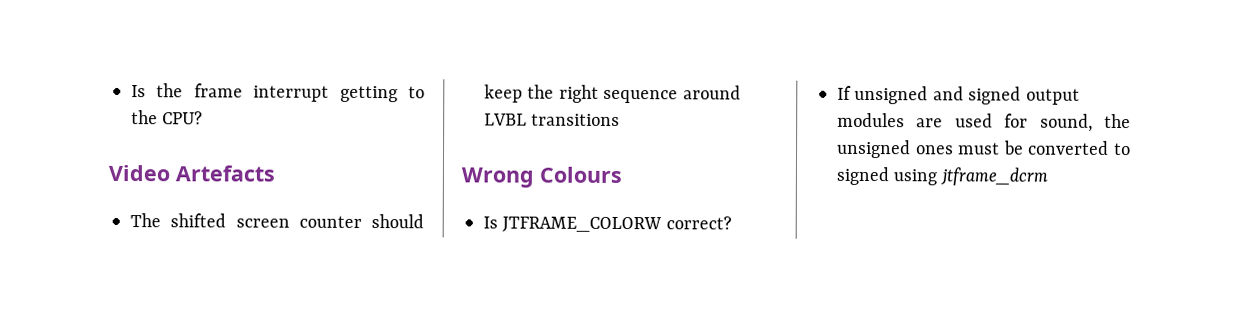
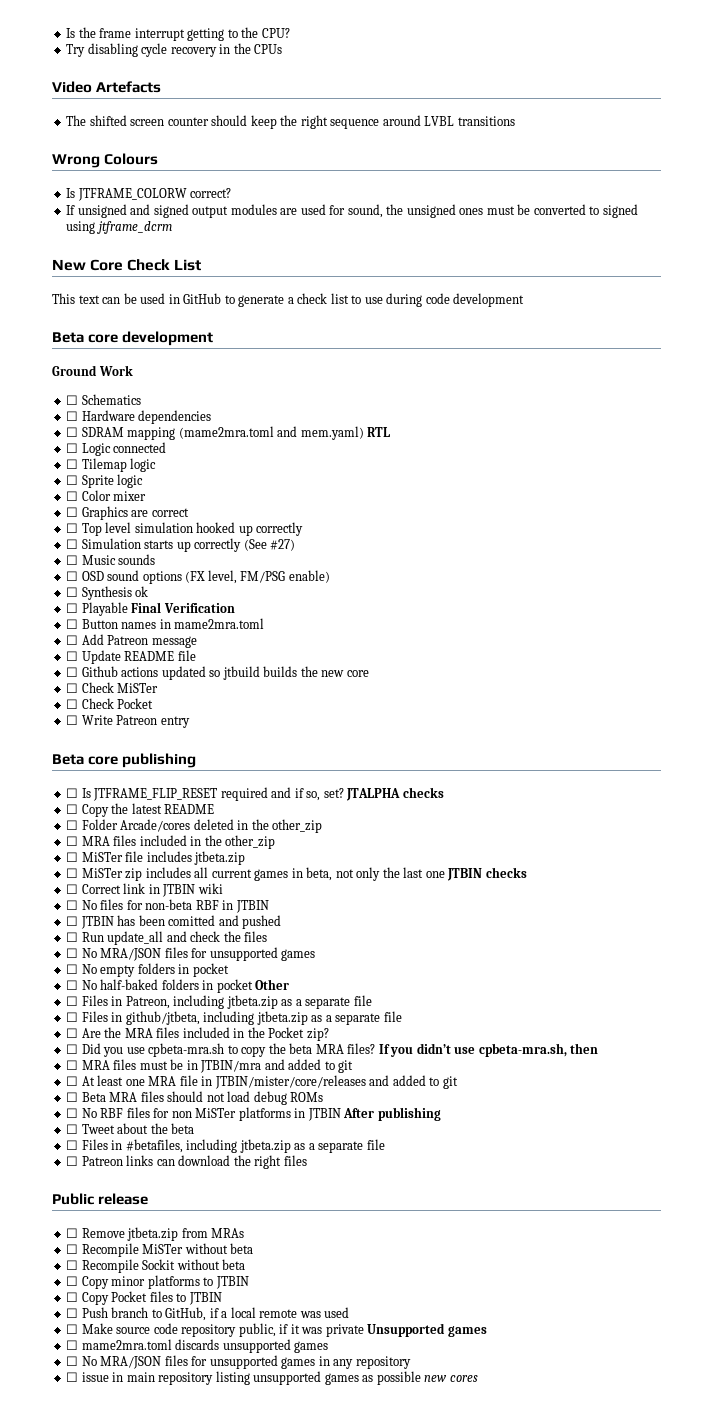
+ Try disabling cycle recovery in the CPUs
+ New Core Check List
+ This text can be used in GitHub to generate a check list to use during code development
+ Beta core development
+ Ground Work
+ ☐ Schematics
+ ☐ Hardware dependencies
+ ☐ SDRAM mapping (mame2mra.toml and mem.yaml) RTL
+ ☐ Logic connected
+ ☐ Tilemap logic
+ ☐ Sprite logic
+ ☐ Color mixer
+ ☐ Graphics are correct
+ ☐ Top level simulation hooked up correctly
+ ☐ Simulation starts up correctly (See #27)
+ ☐ Music sounds
+ ☐ OSD sound options (FX level, FM/PSG enable)
+ ☐ Synthesis ok
+ ☐ Playable Final Verification
+ ☐ Button names in mame2mra.toml
+ ☐ Add Patreon message
+ ☐ Update README file
+ ☐ Github actions updated so jtbuild builds the new core
+ ☐ Check MiSTer
+ ☐ Check Pocket
+ ☐ Write Patreon entry
+ Beta core publishing
+ ☐ Is JTFRAME_FLIP_RESET required and if so, set? JTALPHA checks
+ ☐ Copy the latest README
+ ☐ Folder Arcade/cores deleted in the other_zip
+ ☐ MRA files included in the other_zip
+ ☐ MiSTer file includes jtbeta.zip
+ ☐ MiSTer zip includes all current games in beta, not only the last one JTBIN checks
+ ☐ Correct link in JTBIN wiki
+ ☐ No files for non-beta RBF in JTBIN
+ ☐ JTBIN has been comitted and pushed
+ ☐ Run update_all and check the files
+ ☐ No MRA/JSON files for unsupported games
+ ☐ No empty folders in pocket
+ ☐ No half-baked folders in pocket Other
+ ☐ Files in Patreon, including jtbeta.zip as a separate file
+ ☐ Files in github/jtbeta, including jtbeta.zip as a separate file
+ ☐ Are the MRA files included in the Pocket zip?
+ ☐ Did you use cpbeta-mra.sh to copy the beta MRA files? If you didn’t use cpbeta-mra.sh, then
+ ☐ MRA files must be in JTBIN/mra and added to git
+ ☐ At least one MRA file in JTBIN/mister/core/releases and added to git
+ ☐ Beta MRA files should not load debug ROMs
+ ☐ No RBF files for non MiSTer platforms in JTBIN After publishing
+ ☐ Tweet about the beta
+ ☐ Files in #betafiles, including jtbeta.zip as a separate file
+ ☐ Patreon links can download the right files
+ Public release
+ ☐ Remove jtbeta.zip from MRAs
+ ☐ Recompile MiSTer without beta
+ ☐ Recompile Sockit without beta
+ ☐ Copy minor platforms to JTBIN
+ ☐ Copy Pocket files to JTBIN
+ ☐ Push branch to GitHub, if a local remote was used
+ ☐ Make source code repository public, if it was private Unsupported games
+ ☐ mame2mra.toml discards unsupported games
+ ☐ No MRA/JSON files for unsupported games in any repository
+ ☐ issue in main repository listing unsupported games as possible new cores

